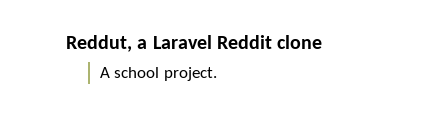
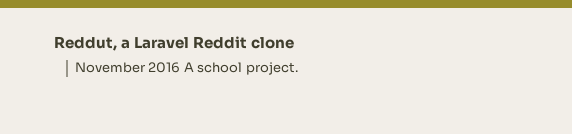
- A school project.
+ November 2016 A school project.

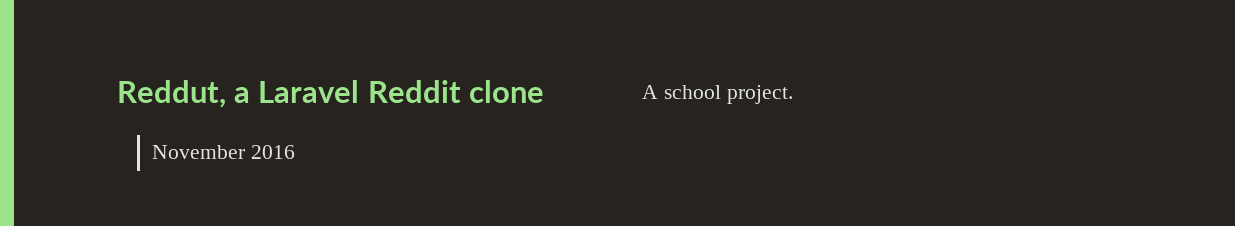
- November 2016 A school project.
+ November 2016
+ A school project.

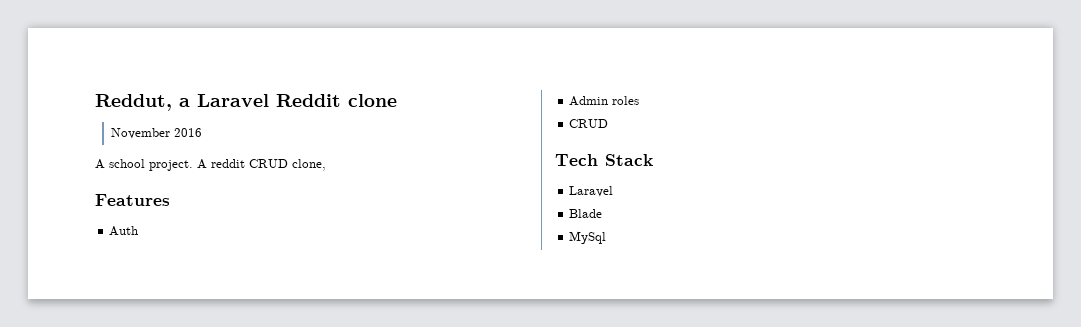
+ A reddit CRUD clone,
+ Features
+ Auth
+ Admin roles
+ CRUD
+ Tech Stack
+ Laravel
+ Blade
+ MySql

